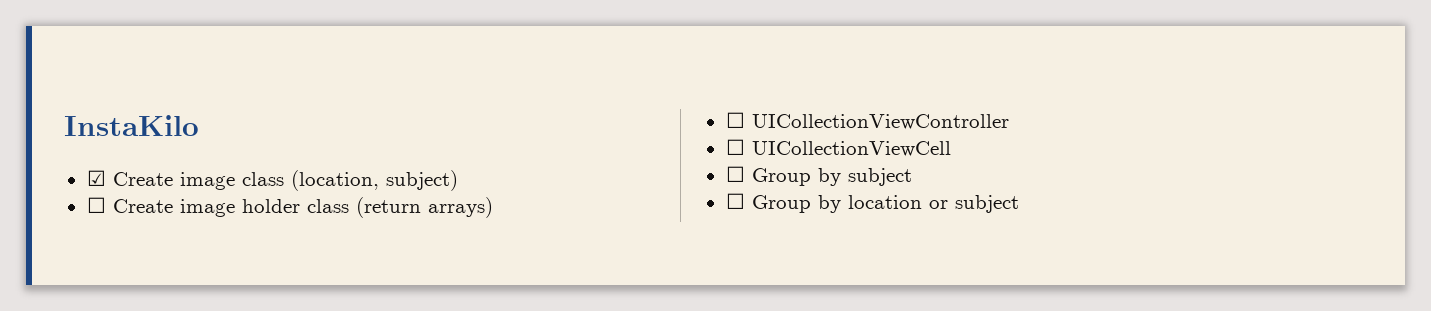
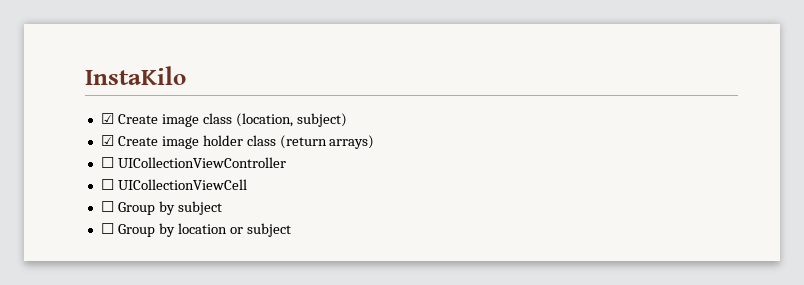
- ☐ Create image holder class (return arrays)
+ ☑ Create image holder class (return arrays)

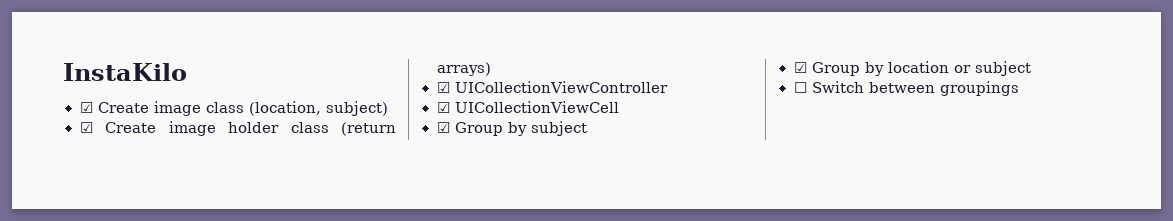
- ☐ UICollectionViewController
+ ☑ UICollectionViewController
- ☐ UICollectionViewCell
+ ☑ UICollectionViewCell
- ☐ Group by subject
+ ☑ Group by subject
- ☐ Group by location or subject
+ ☑ Group by location or subject
+ ☐ Switch between groupings

